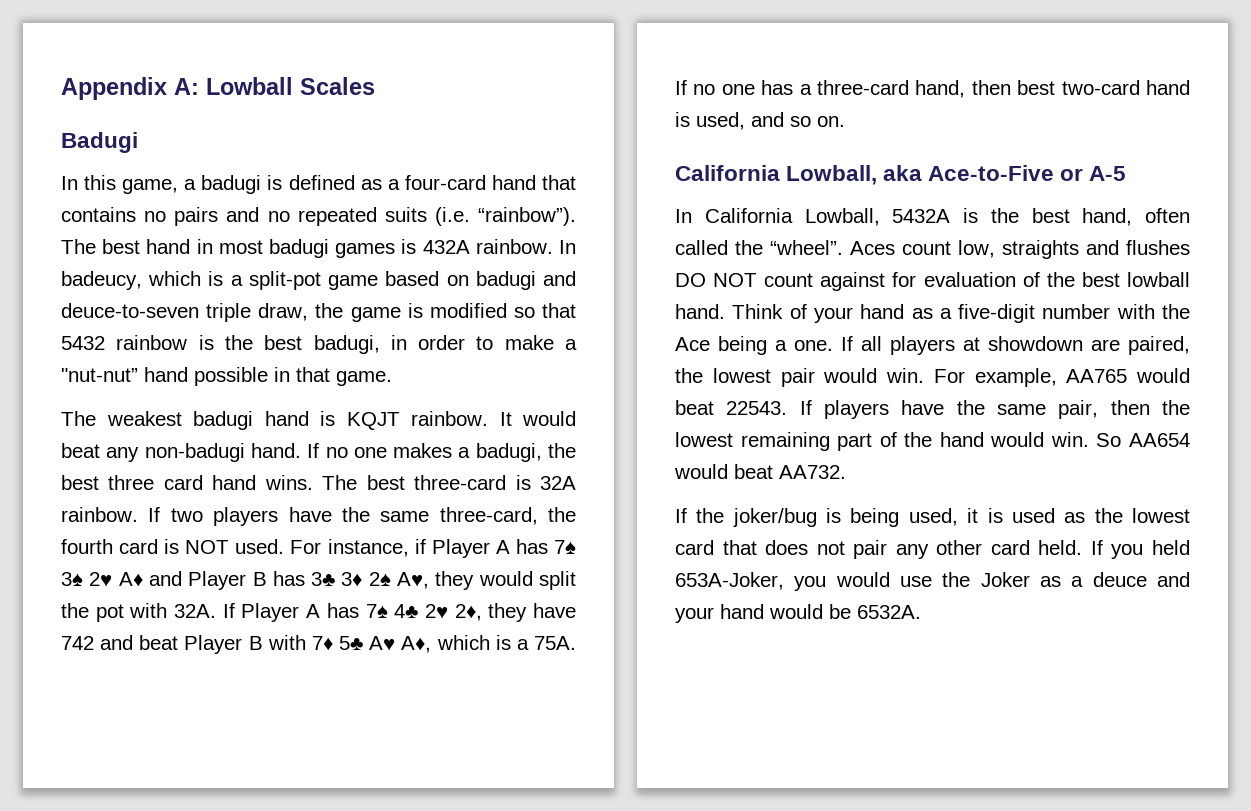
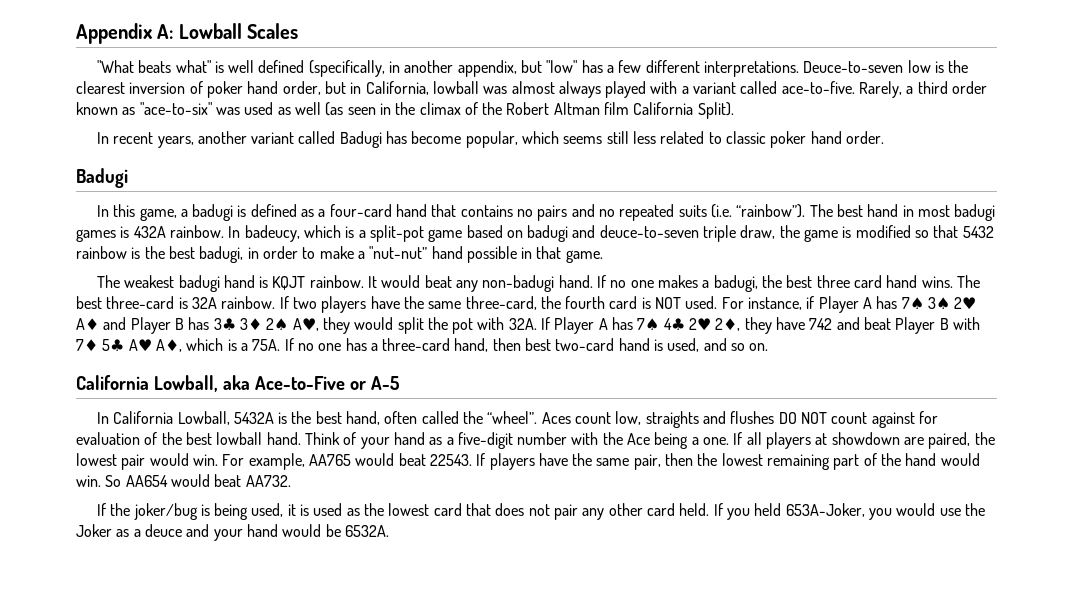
+ "What beats what" is well defined (specifically, in another appendix, but "low" has a few different interpretations. Deuce-to-seven low is the clearest inversion of poker hand order, but in California, lowball was almost always played with a variant called ace-to-five. Rarely, a third order known as "ace-to-six" was used as well (as seen in the climax of the Robert Altman film California Split).
+ In recent years, another variant called Badugi has become popular, which seems still less related to classic poker hand order.

